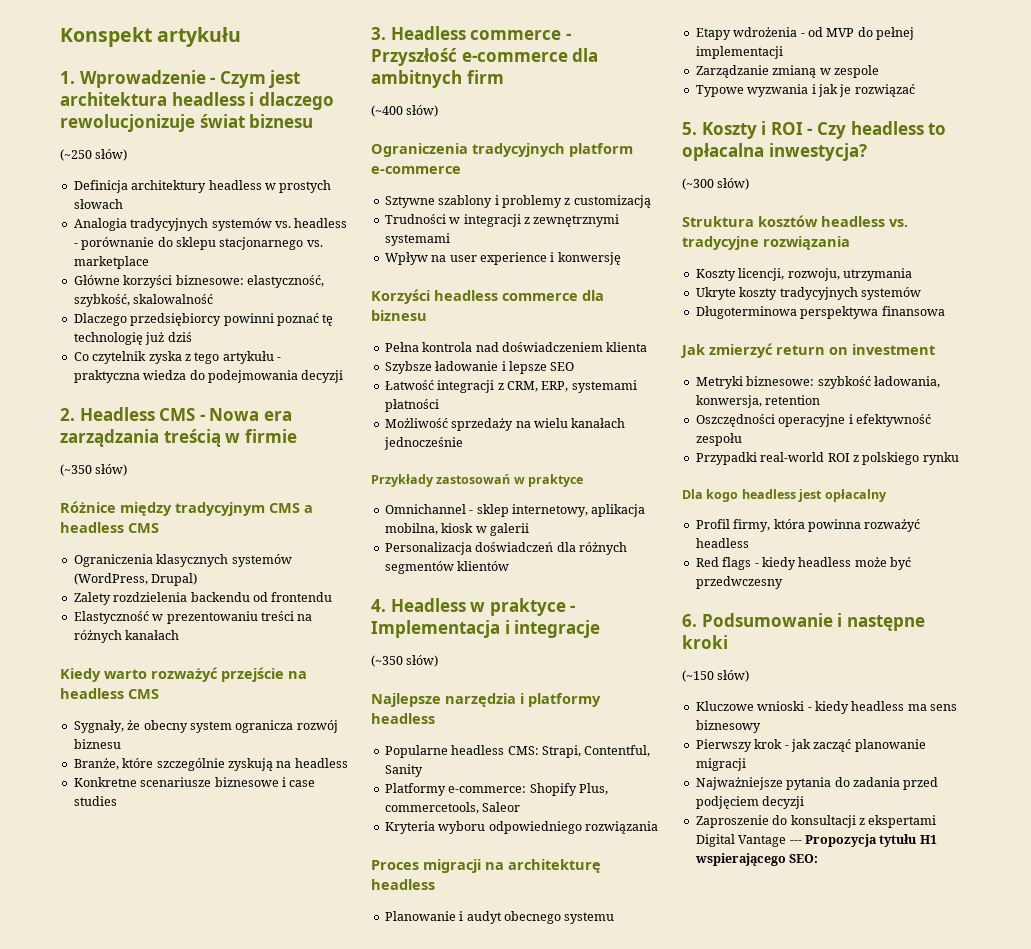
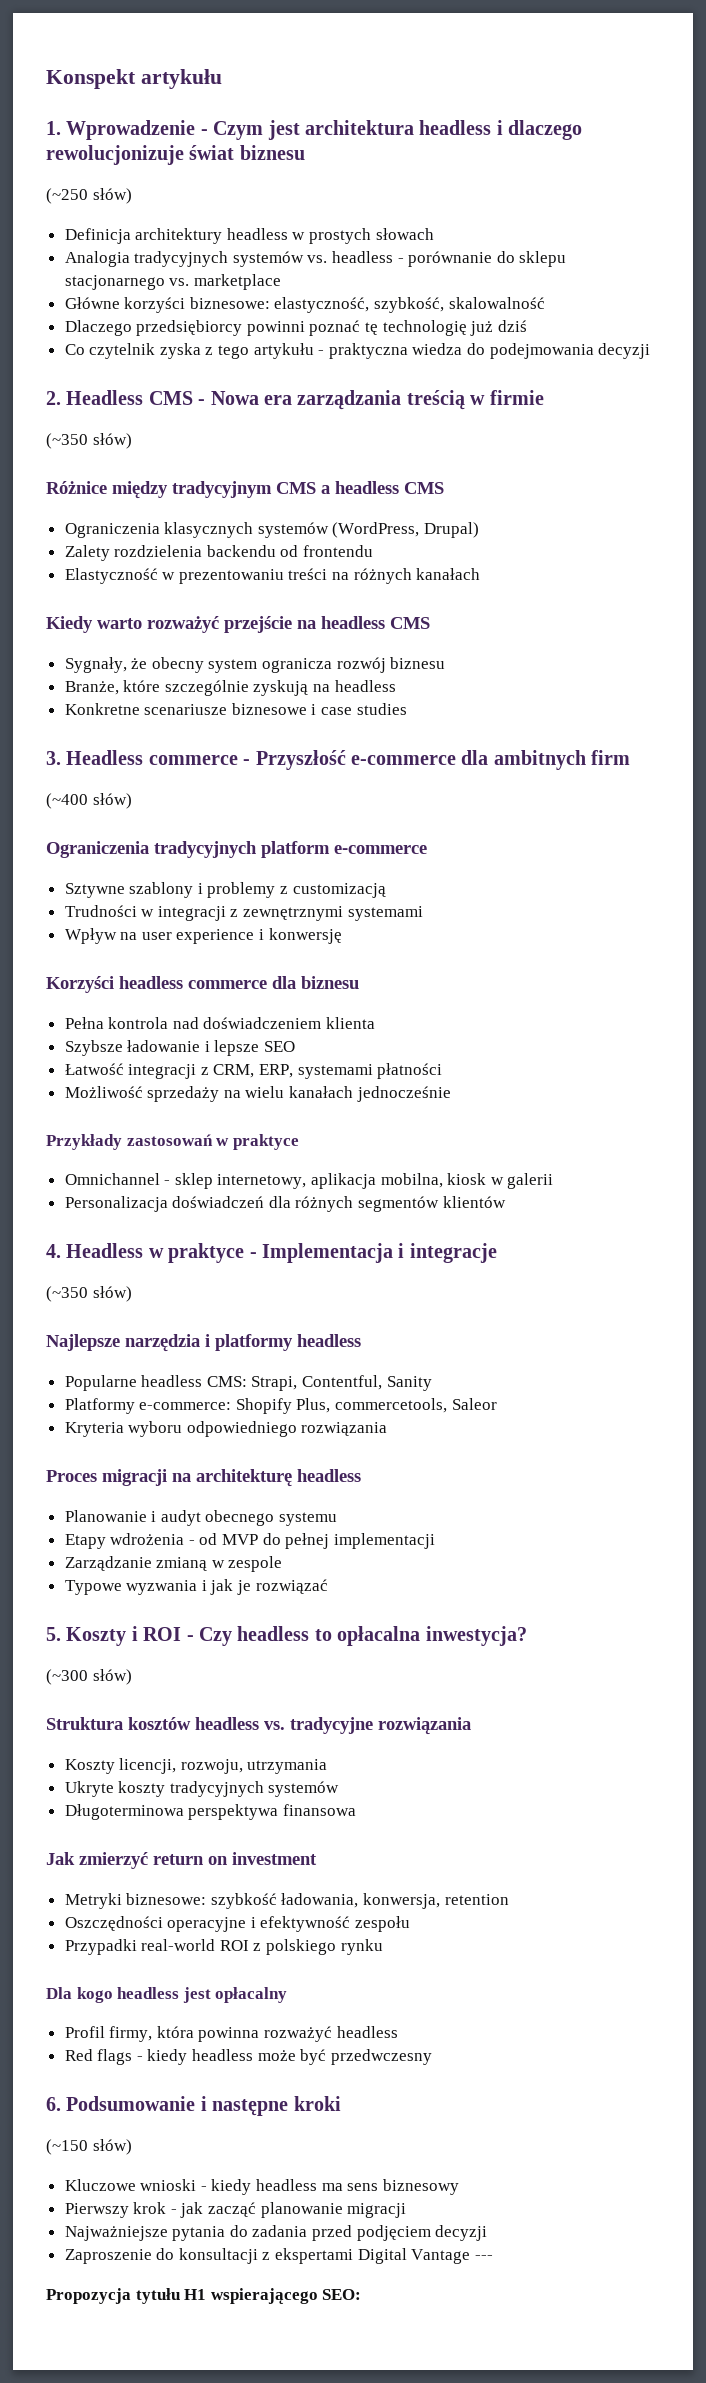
- Zaproszenie do konsultacji z ekspertami Digital Vantage --- Propozycja tytułu H1 wspierającego SEO:
+ Zaproszenie do konsultacji z ekspertami Digital Vantage ---
+ Propozycja tytułu H1 wspierającego SEO:

